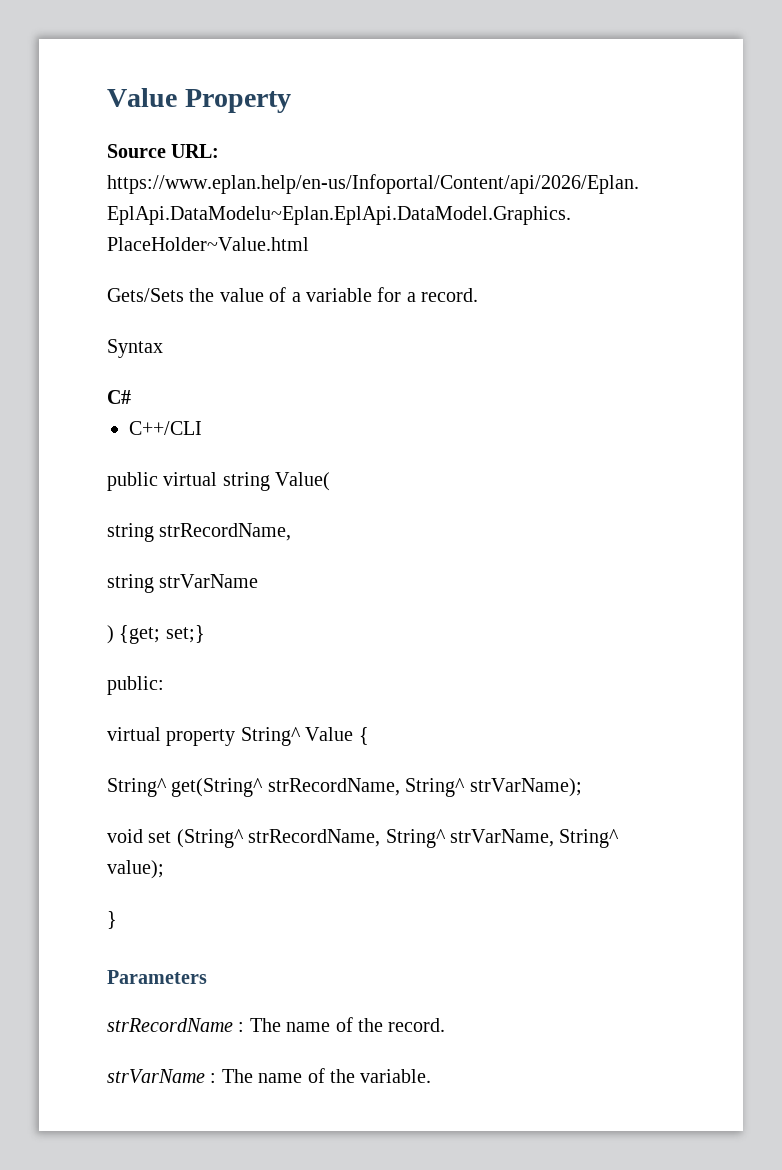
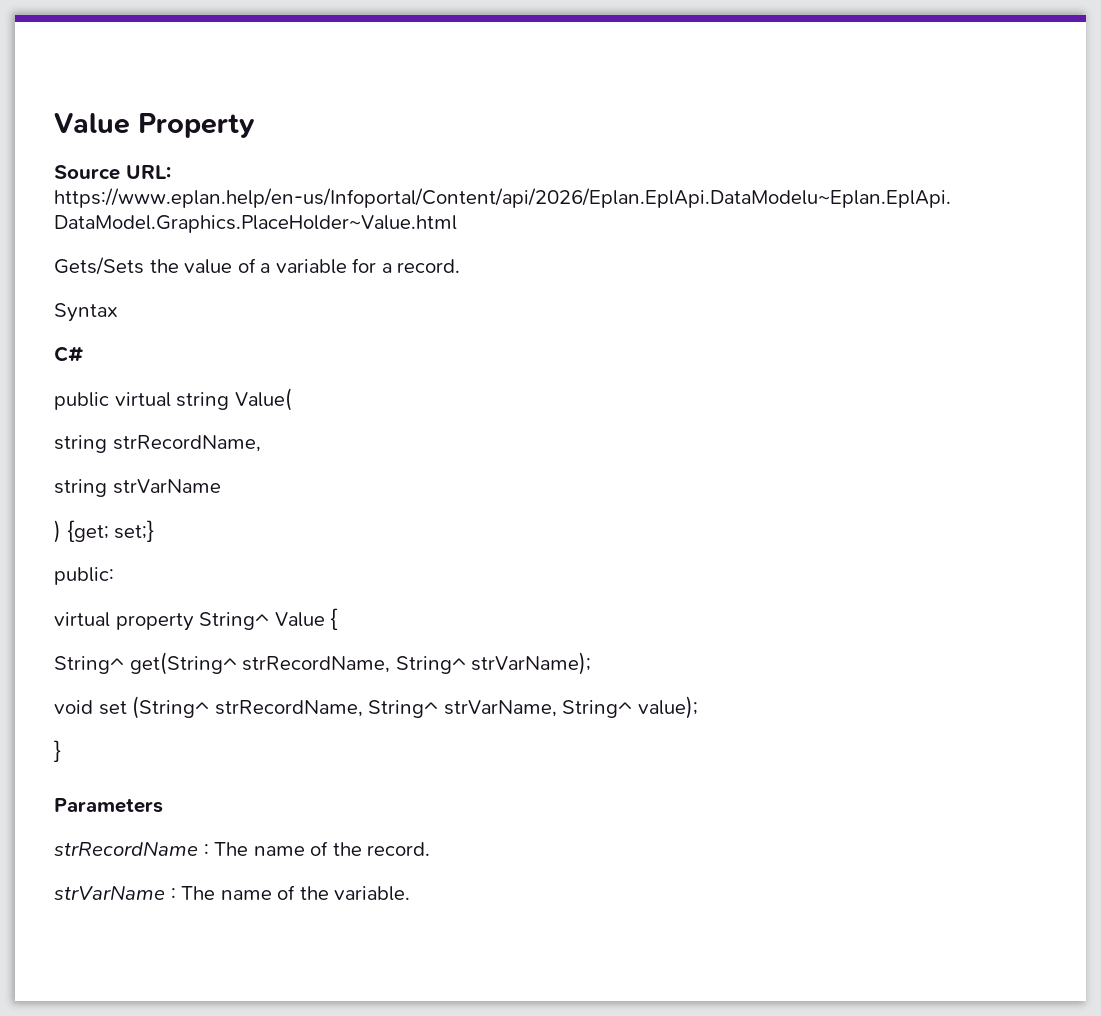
- C++/CLI

